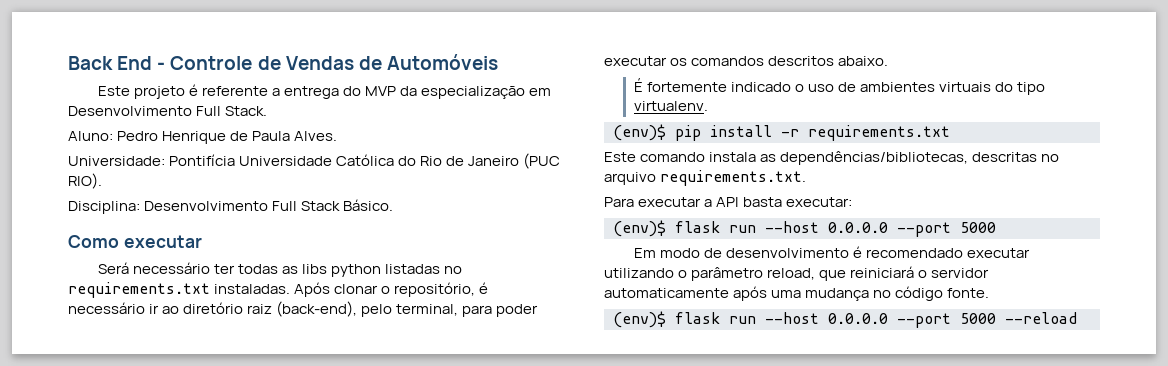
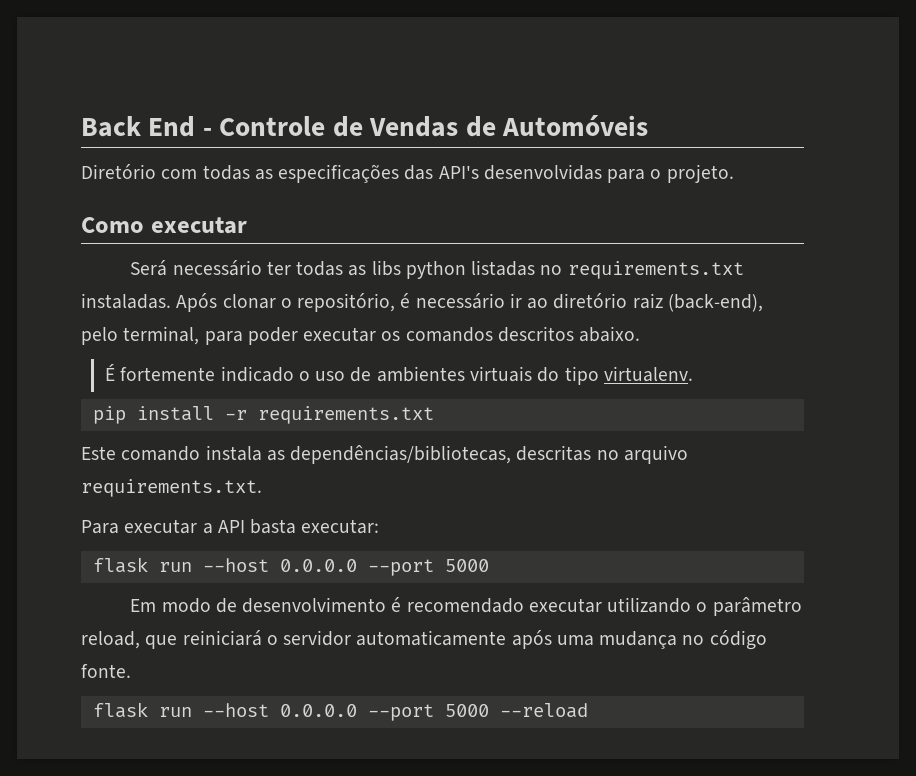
- Este projeto é referente a entrega do MVP da especialização em Desenvolvimento Full Stack.
- Aluno: Pedro Henrique de Paula Alves.
- Universidade: Pontifícia Universidade Católica do Rio de Janeiro (PUC RIO).
- Disciplina: Desenvolvimento Full Stack Básico.
+ Diretório com todas as especificações das API's desenvolvidas para o projeto.
- (env)$ pip install -r requirements.txt
+ pip install -r requirements.txt
  Para executar a API basta executar:
- (env)$ flask run --host 0.0.0.0 --port 5000
+ flask run --host 0.0.0.0 --port 5000
- (env)$ flask run --host 0.0.0.0 --port 5000 --reload
+ flask run --host 0.0.0.0 --port 5000 --reload

